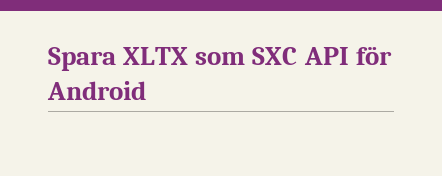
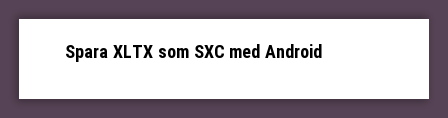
- Spara XLTX som SXC API för Android
+ Spara XLTX som SXC med Android

